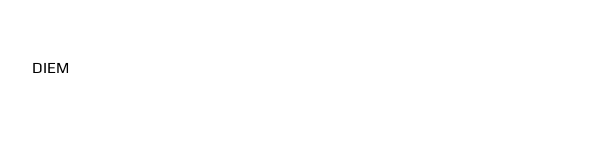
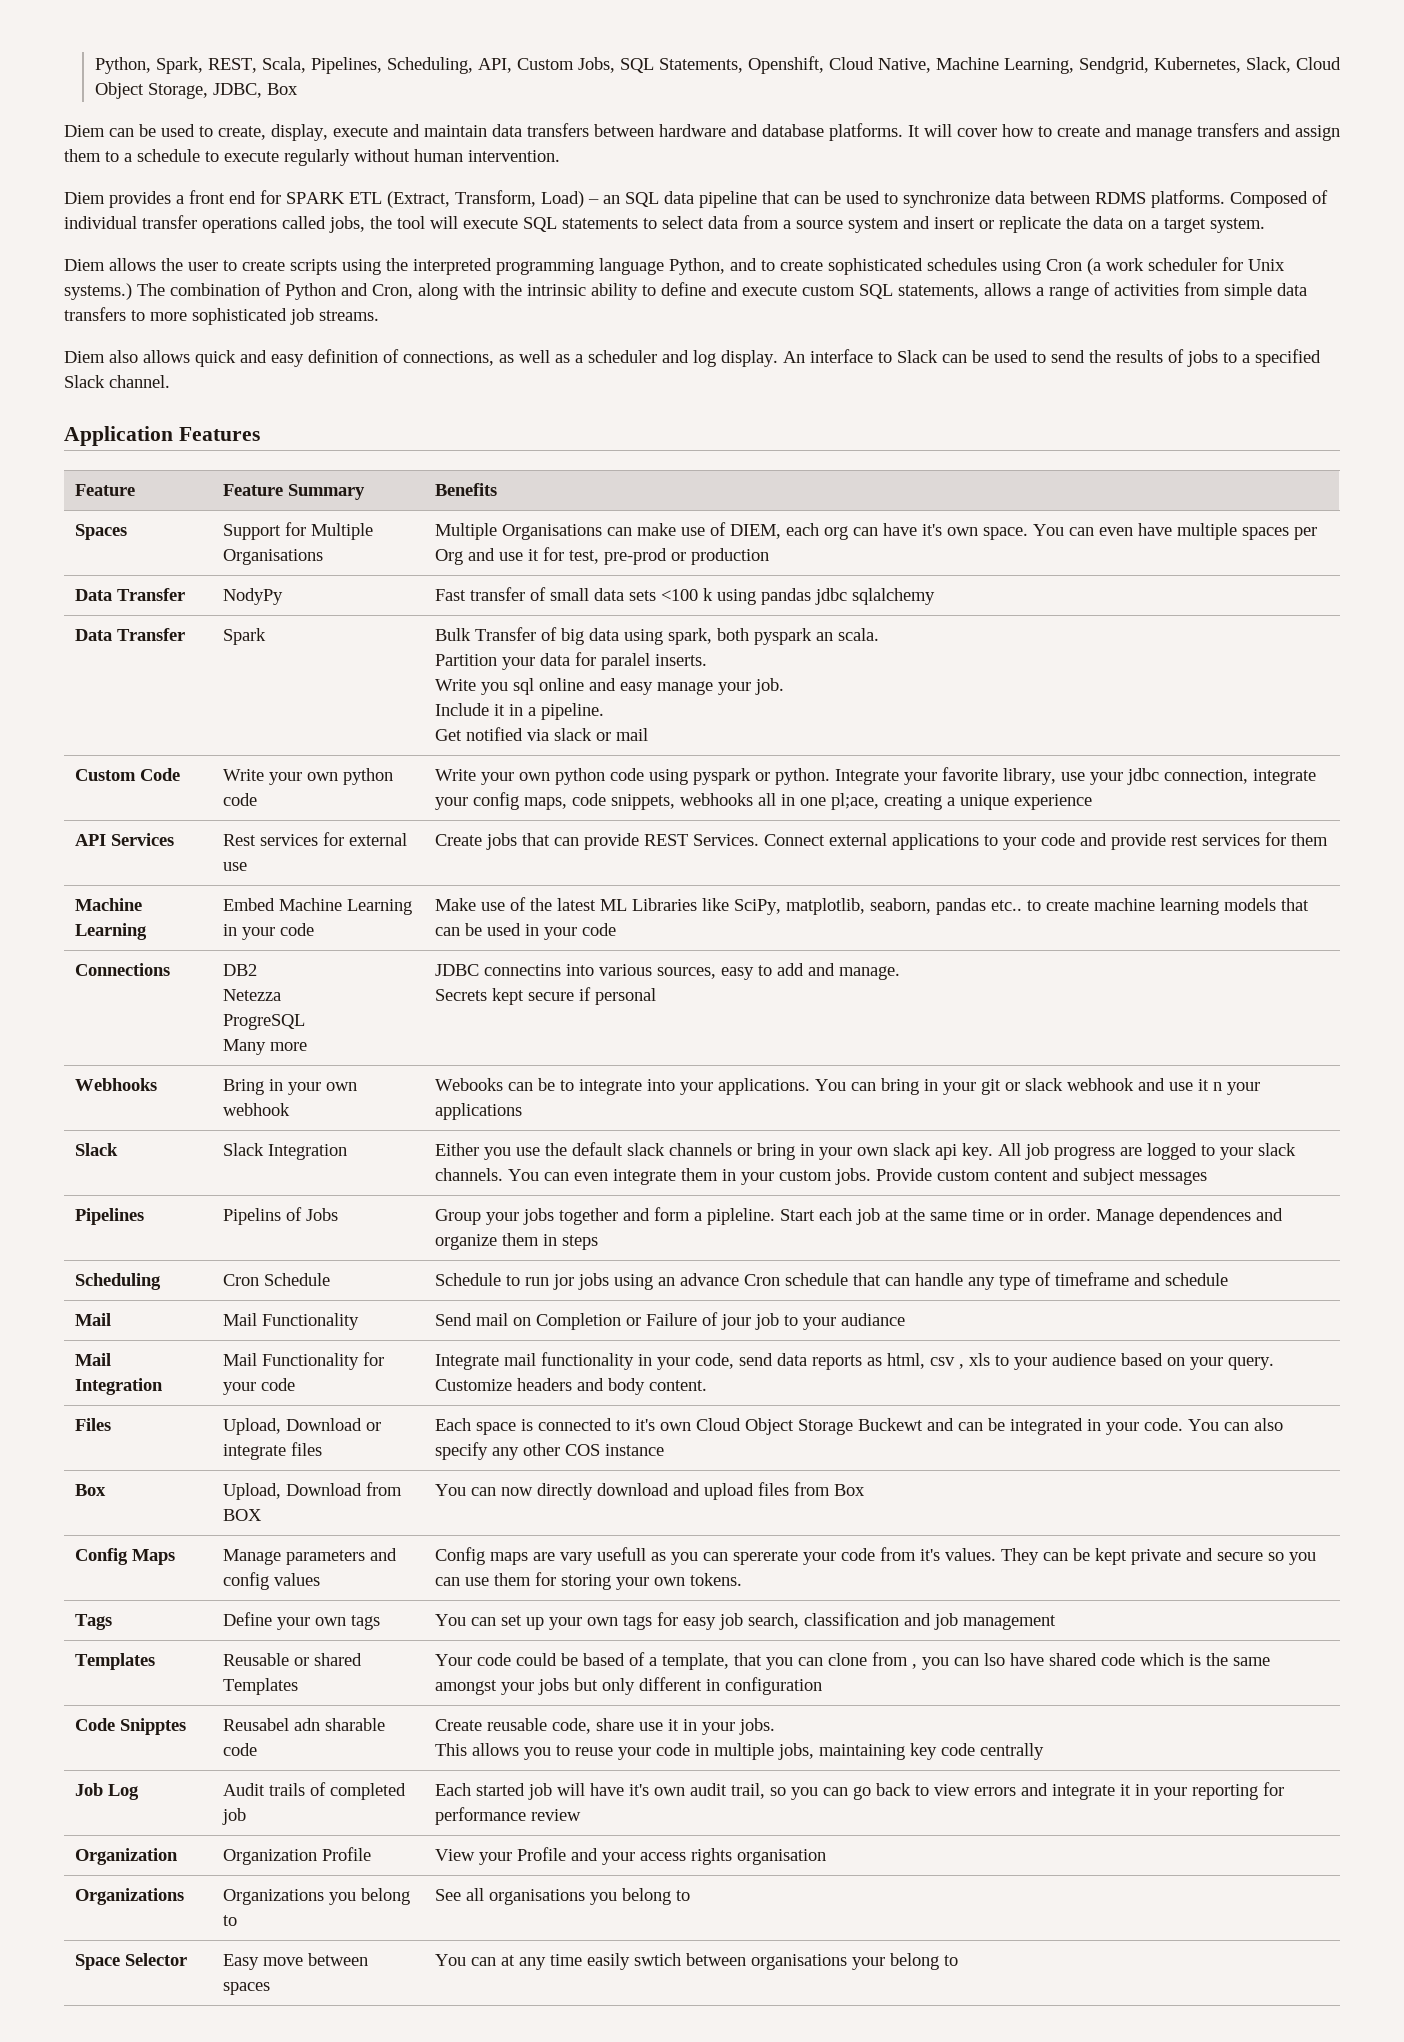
- DIEM
+ Python, Spark, REST, Scala, Pipelines, Scheduling, API, Custom Jobs, SQL Statements, Openshift, Cloud Native, Machine Learning, Sendgrid, Kubernetes, Slack, Cloud Object Storage, JDBC, Box
+ Diem can be used to create, display, execute and maintain data transfers between hardware and database platforms. It will cover how to create and manage transfers and assign them to a schedule to execute regularly without human intervention.
+ Diem provides a front end for SPARK ETL (Extract, Transform, Load) – an SQL data pipeline that can be used to synchronize data between RDMS platforms. Composed of individual transfer operations called jobs, the tool will execute SQL statements to select data from a source system and insert or replicate the data on a target system.
+ Diem allows the user to create scripts using the interpreted programming language Python, and to create sophisticated schedules using Cron (a work scheduler for Unix systems.) The combination of Python and Cron, along with the intrinsic ability to define and execute custom SQL statements, allows a range of activities from simple data transfers to more sophisticated job streams.
+ Diem also allows quick and easy definition of connections, as well as a scheduler and log display. An interface to Slack can be used to send the results of jobs to a specified Slack channel.
+ Application Features
+ Feature | Feature Summary | Benefits
+ Spaces | Support for Multiple Organisations | Multiple Organisations can make use of DIEM, each org can have it's own space. You can even have multiple spaces per Org and use it for test, pre-prod or production
+ Data Transfer | NodyPy | Fast transfer of small data sets <100 k using pandas jdbc sqlalchemy
+ Data Transfer | Spark | Bulk Transfer of big data using spark, both pyspark an scala.
+ Partition your data for paralel inserts.
+ Write you sql online and easy manage your job.
+ Include it in a pipeline.
+ Get notified via slack or mail
+ Custom Code | Write your own python code | Write your own python code using pyspark or python. Integrate your favorite library, use your jdbc connection, integrate your config maps, code snippets, webhooks all in one pl;ace, creating a unique experience
+ API Services | Rest services for external use | Create jobs that can provide REST Services. Connect external applications to your code and provide rest services for them
+ Machine Learning | Embed Machine Learning in your code | Make use of the latest ML Libraries like SciPy, matplotlib, seaborn, pandas etc.. to create machine learning models that can be used in your code
+ Connections | DB2
+ Netezza
+ ProgreSQL
+ Many more | JDBC connectins into various sources, easy to add and manage.
+ Secrets kept secure if personal
+ Webhooks | Bring in your own webhook | Webooks can be to integrate into your applications. You can bring in your git or slack webhook and use it n your applications
+ Slack | Slack Integration | Either you use the default slack channels or bring in your own slack api key. All job progress are logged to your slack channels. You can even integrate them in your custom jobs. Provide custom content and subject messages
+ Pipelines | Pipelins of Jobs | Group your jobs together and form a pipleline. Start each job at the same time or in order. Manage dependences and organize them in steps
+ Scheduling | Cron Schedule | Schedule to run jor jobs using an advance Cron schedule that can handle any type of timeframe and schedule
+ Mail | Mail Functionality | Send mail on Completion or Failure of jour job to your audiance
+ Mail Integration | Mail Functionality for your code | Integrate mail functionality in your code, send data reports as html, csv , xls to your audience based on your query. Customize headers and body content.
+ Files | Upload, Download or integrate files | Each space is connected to it's own Cloud Object Storage Buckewt and can be integrated in your code. You can also specify any other COS instance
+ Box | Upload, Download from BOX | You can now directly download and upload files from Box
+ Config Maps | Manage parameters and config values | Config maps are vary usefull as you can spererate your code from it's values. They can be kept private and secure so you can use them for storing your own tokens.
+ Tags | Define your own tags | You can set up your own tags for easy job search, classification and job management
+ Templates | Reusable or shared Templates | Your code could be based of a template, that you can clone from , you can lso have shared code which is the same amongst your jobs but only different in configuration
+ Code Snipptes | Reusabel adn sharable code | Create reusable code, share use it in your jobs.
+ This allows you to reuse your code in multiple jobs, maintaining key code centrally
+ Job Log | Audit trails of completed job | Each started job will have it's own audit trail, so you can go back to view errors and integrate it in your reporting for performance review
+ Organization | Organization Profile | View your Profile and your access rights organisation
+ Organizations | Organizations you belong to | See all organisations you belong to
+ Space Selector | Easy move between spaces | You can at any time easily swtich between organisations your belong to

